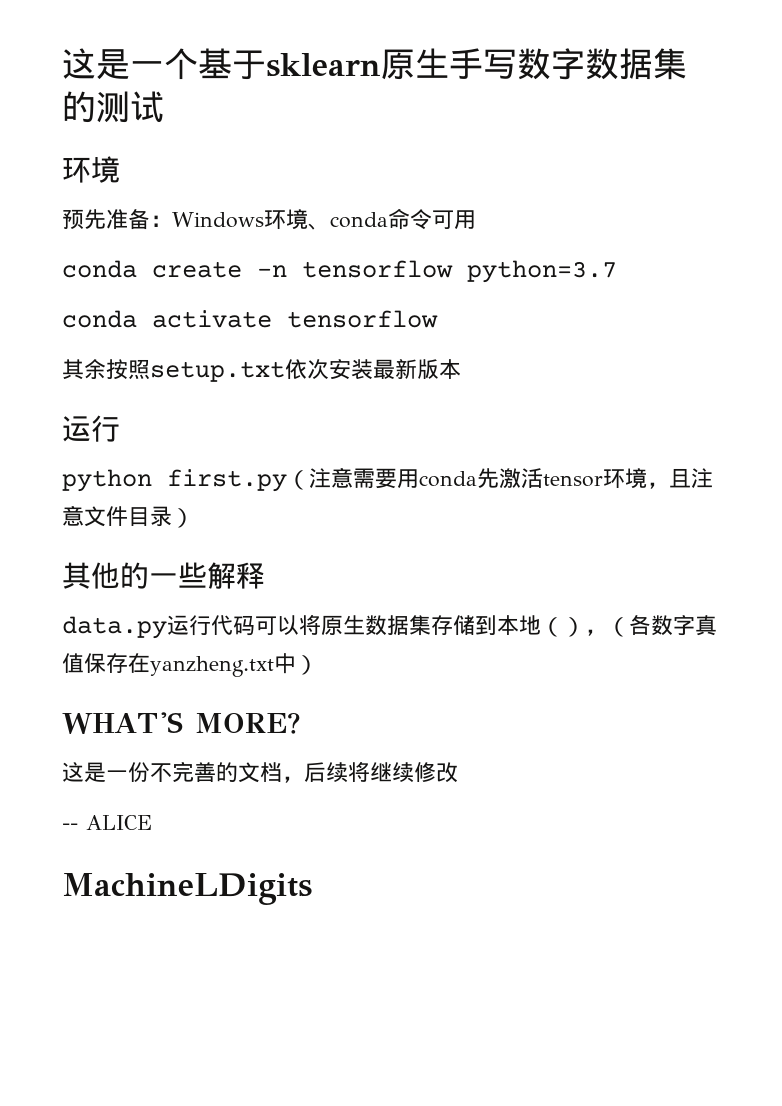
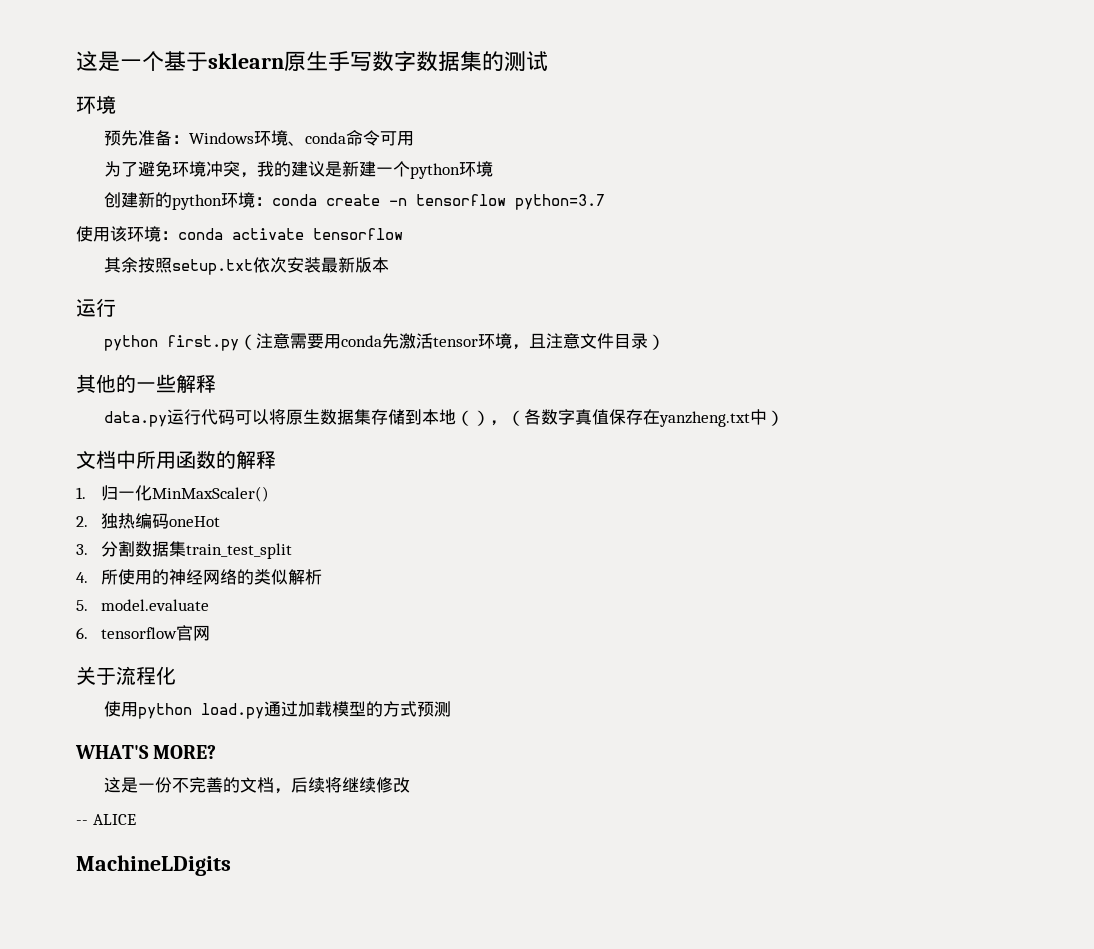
- conda create -n tensorflow python=3.7
+ 为了避免环境冲突，我的建议是新建一个python环境
+ 创建新的python环境：conda create -n tensorflow python=3.7
- conda activate tensorflow
+ 使用该环境：conda activate tensorflow
+ 文档中所用函数的解释
+ 1.归一化MinMaxScaler()
+ 2.独热编码oneHot
+ 3.分割数据集train_test_split
+ 4.所使用的神经网络的类似解析
+ 5. model.evaluate
+ 6. tensorflow官网
+ 关于流程化
+ 使用python load.py通过加载模型的方式预测

